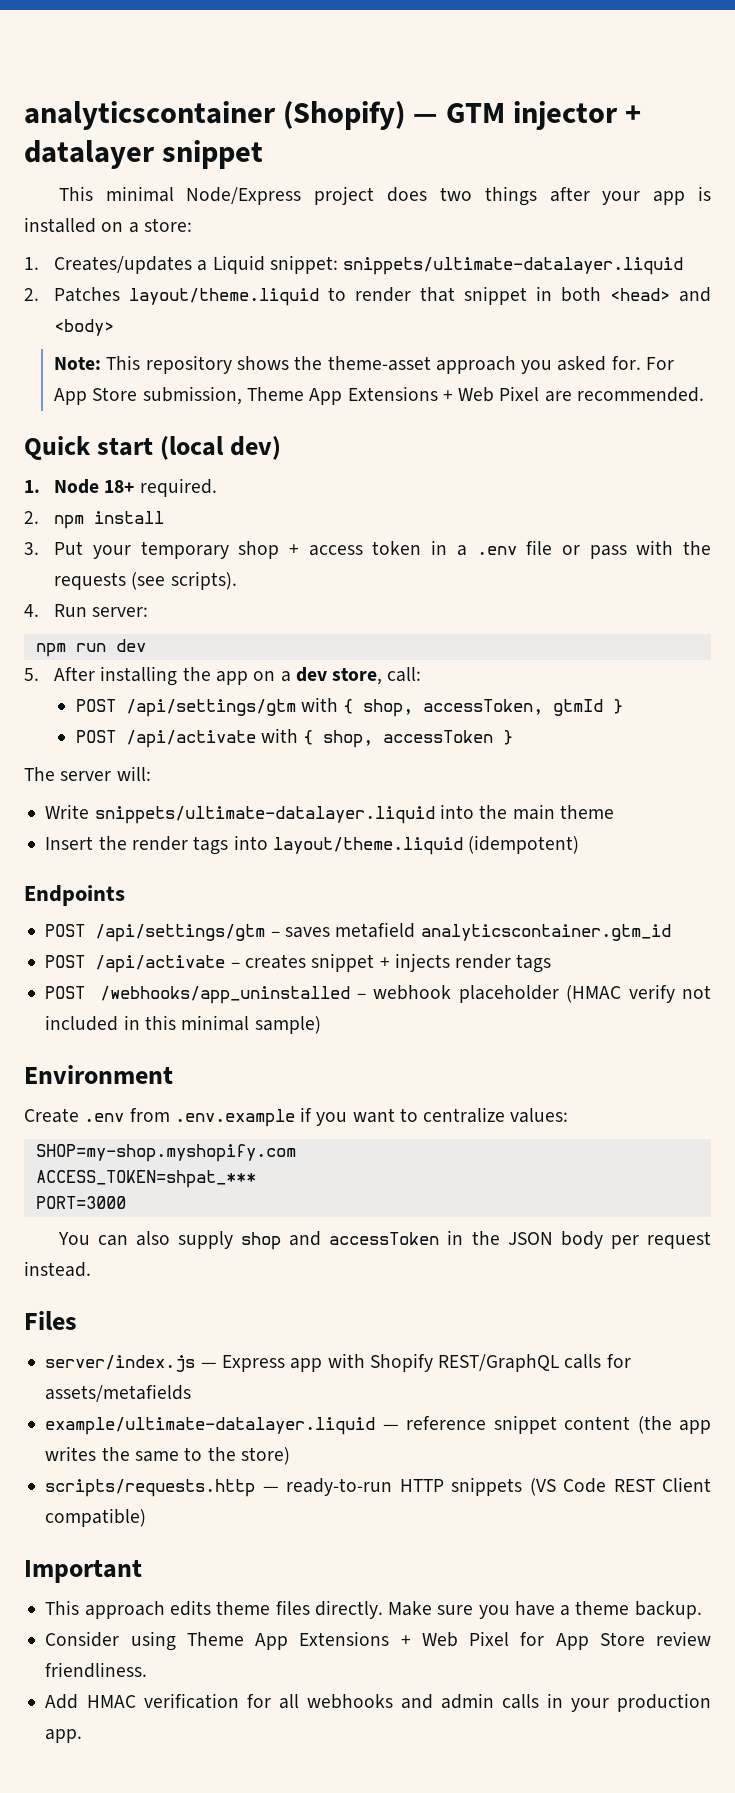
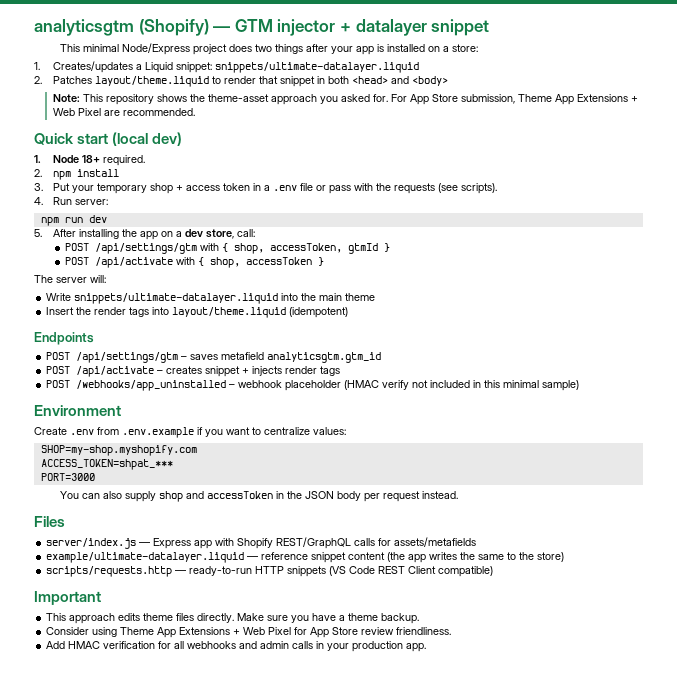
- analyticscontainer (Shopify) — GTM injector + datalayer snippet
+ analyticsgtm (Shopify) — GTM injector + datalayer snippet
- POST /api/settings/gtm – saves metafield analyticscontainer.gtm_id
+ POST /api/settings/gtm – saves metafield analyticsgtm.gtm_id

